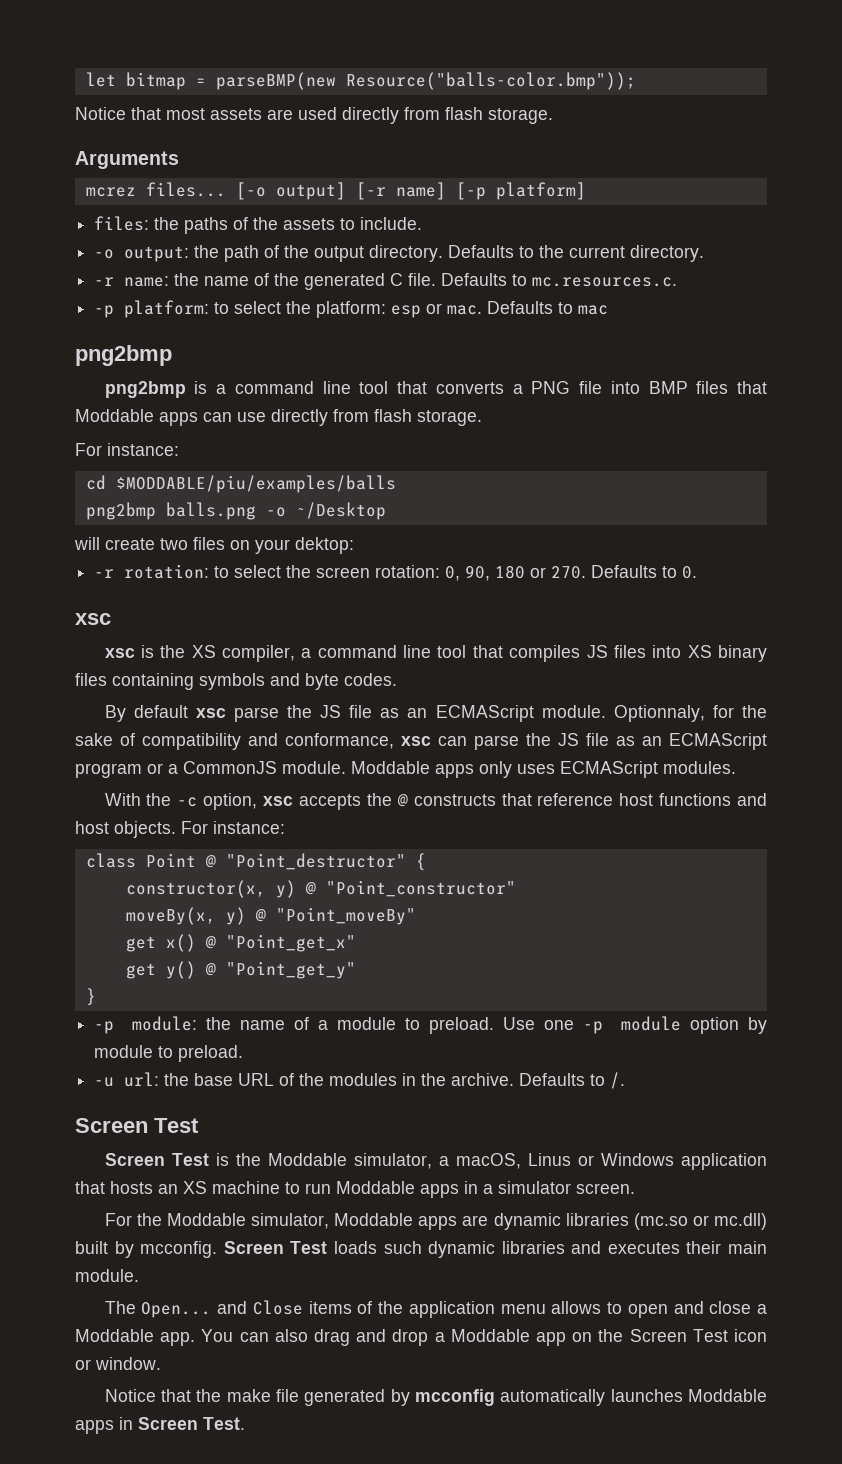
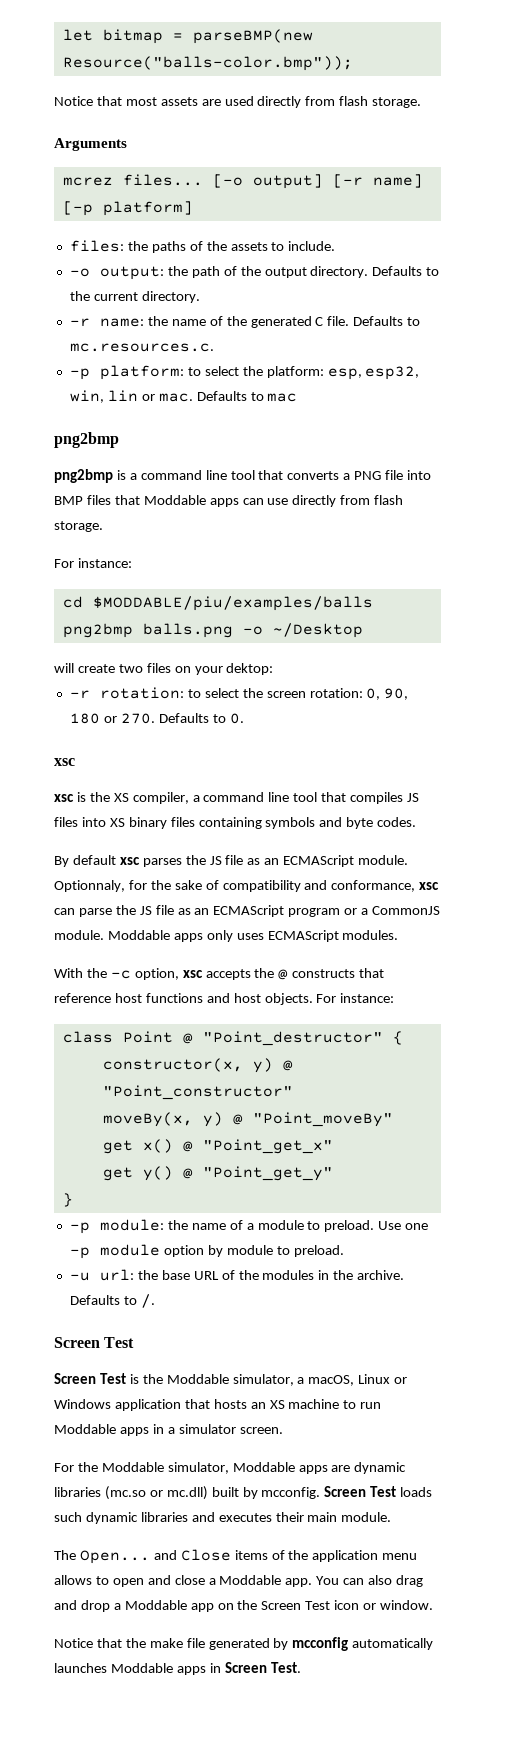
- -p platform: to select the platform: esp or mac.
+ -p platform: to select the platform: esp, esp32, win, lin or mac.
- By default xsc parse the JS file as an ECMAScript module.
+ By default xsc parses the JS file as an ECMAScript module.
- Screen Test is the Moddable simulator, a macOS, Linus or Windows application that hosts an XS machine to run Moddable apps in a simulator screen.
+ Screen Test is the Moddable simulator, a macOS, Linux or Windows application that hosts an XS machine to run Moddable apps in a simulator screen.

